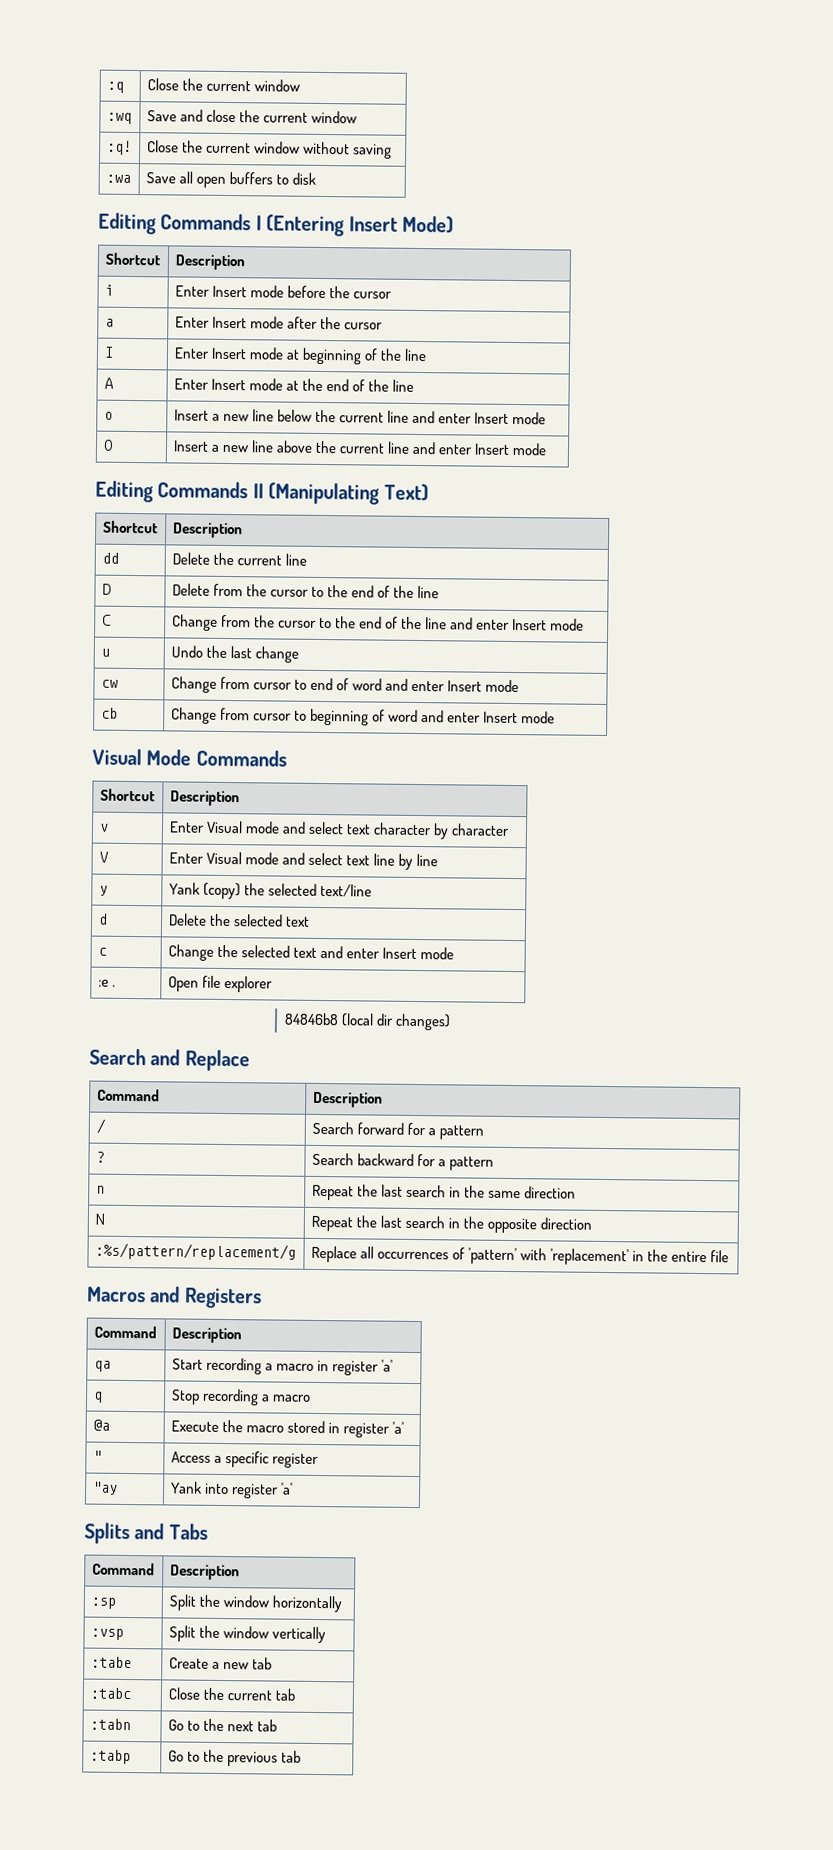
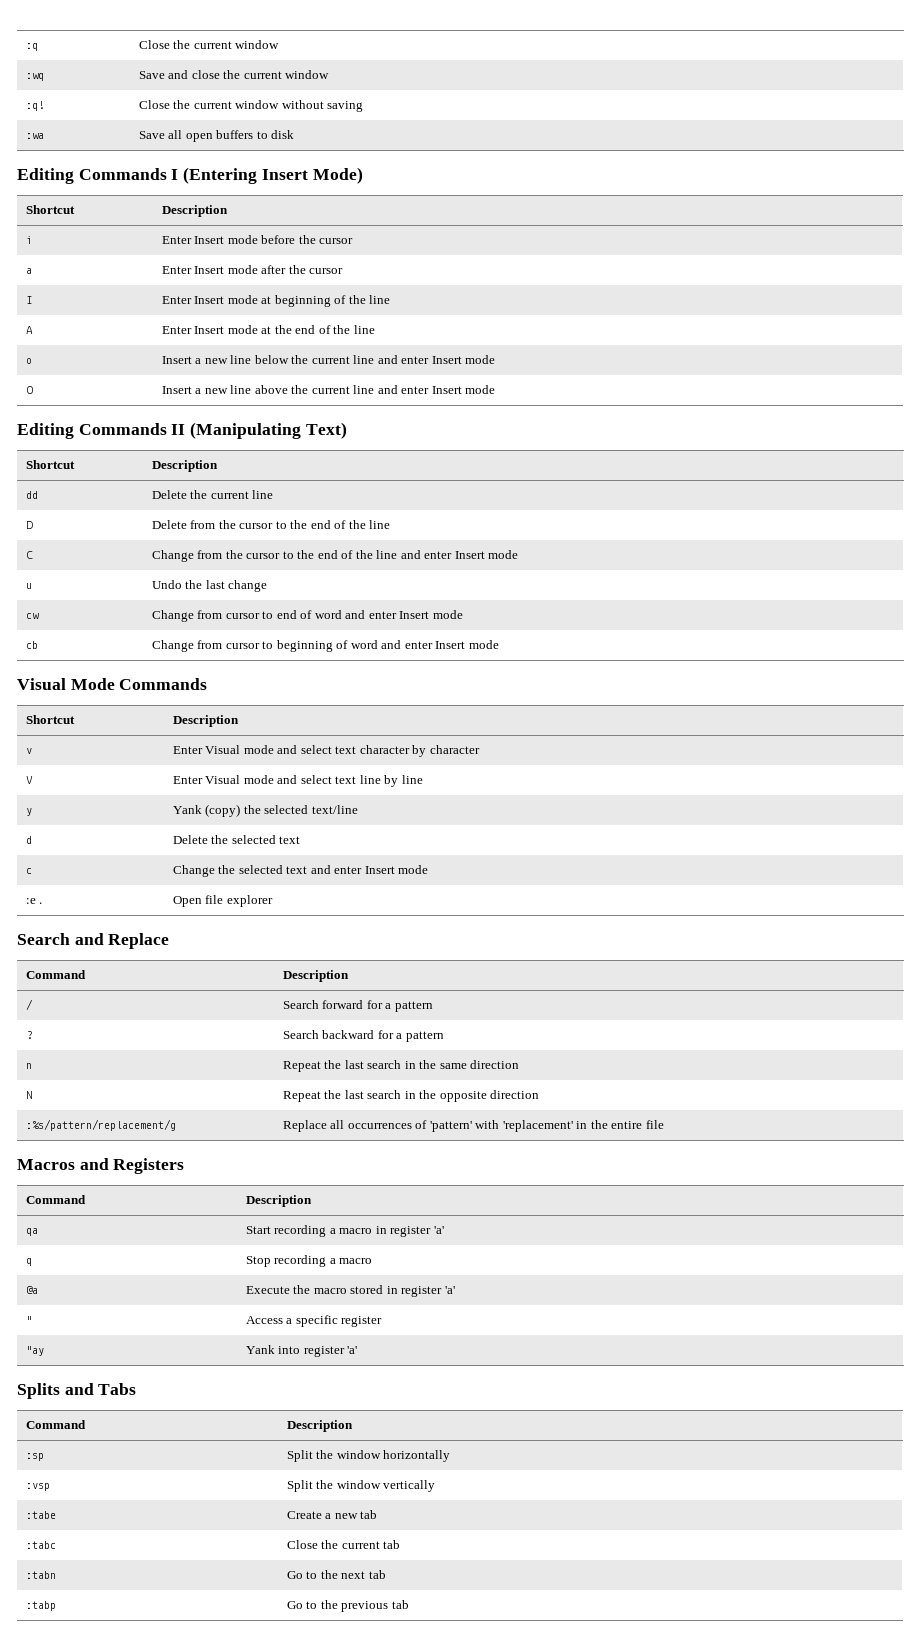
- 84846b8 (local dir changes)

